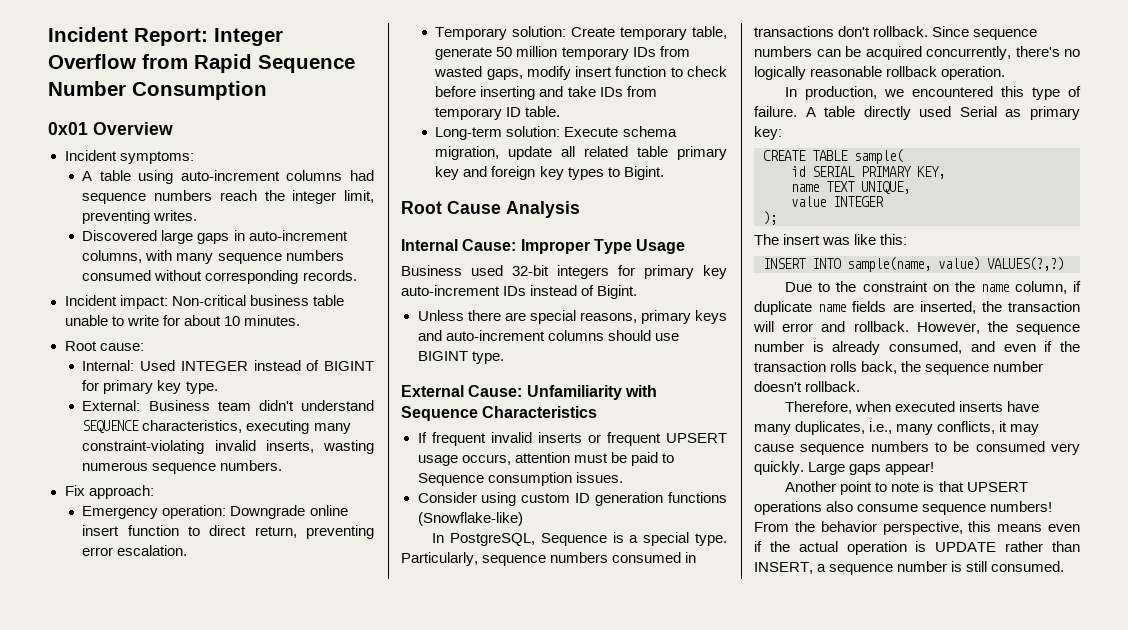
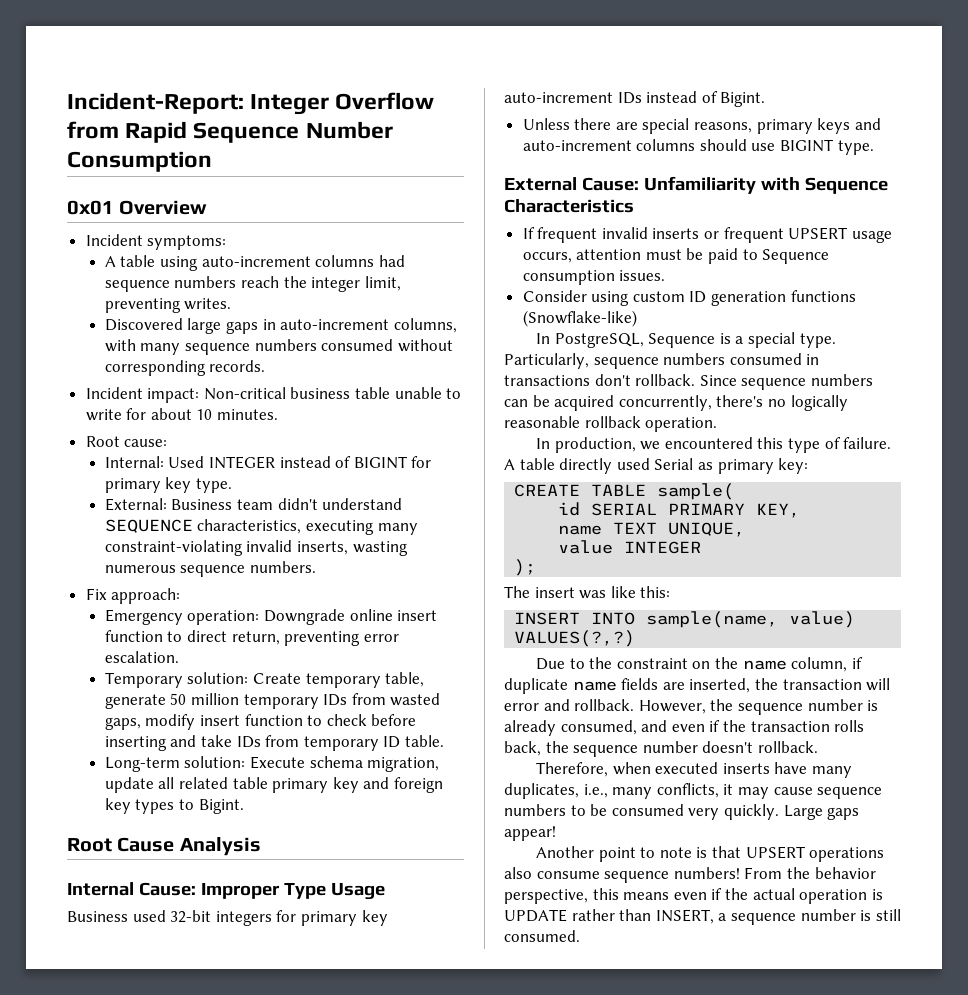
- Incident Report: Integer Overflow from Rapid Sequence Number Consumption
+ Incident-Report: Integer Overflow from Rapid Sequence Number Consumption

